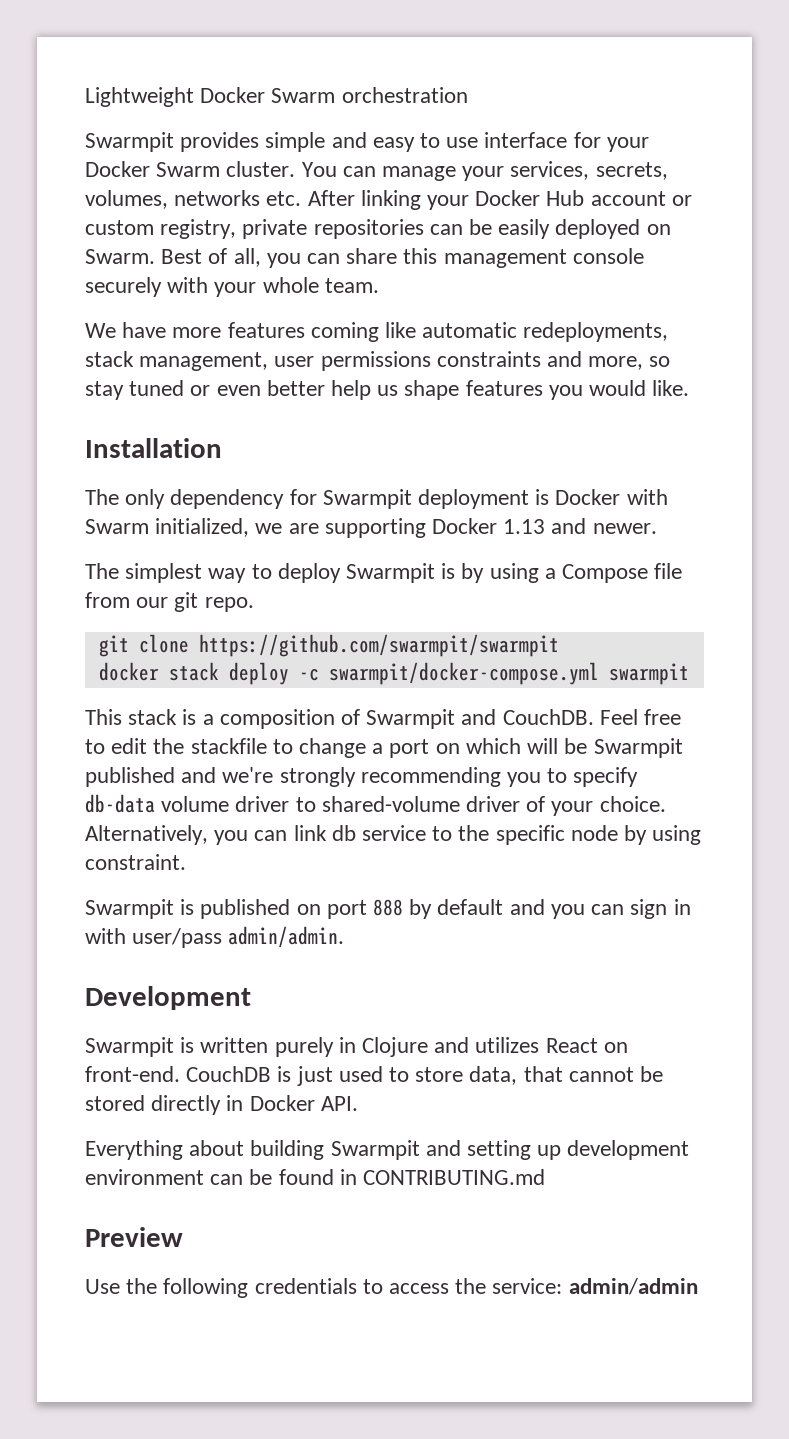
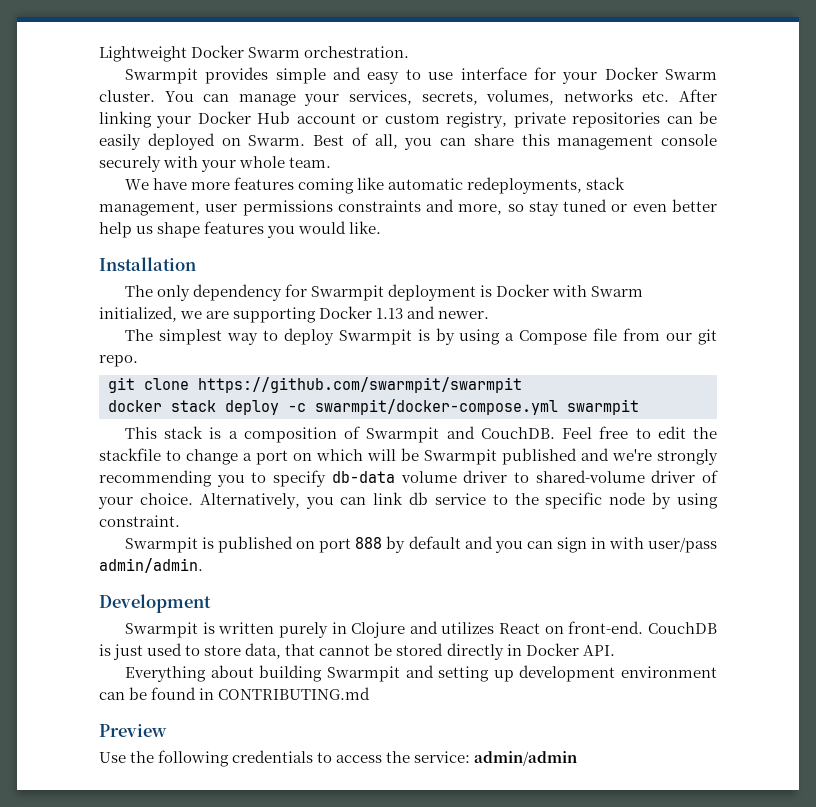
- Lightweight Docker Swarm orchestration
+ Lightweight Docker Swarm orchestration.

